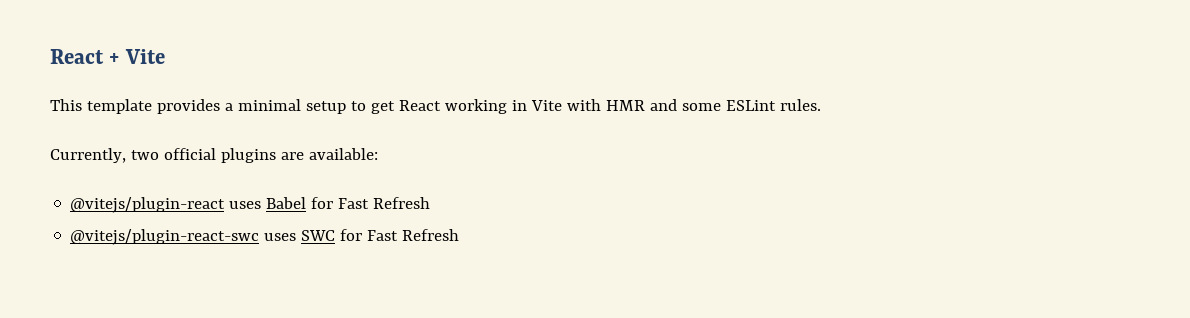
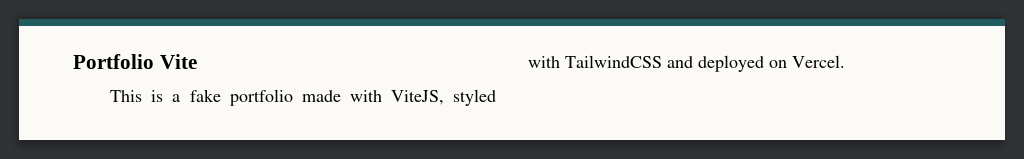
- React + Vite
+ Portfolio Vite
- This template provides a minimal setup to get React working in Vite with HMR and some ESLint rules.
- Currently, two official plugins are available:
- @vitejs/plugin-react uses Babel for Fast Refresh
- @vitejs/plugin-react-swc uses SWC for Fast Refresh
+ This is a fake portfolio made with ViteJS, styled with TailwindCSS and deployed on Vercel.

